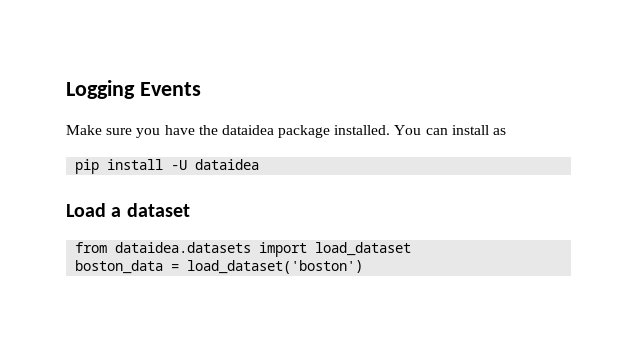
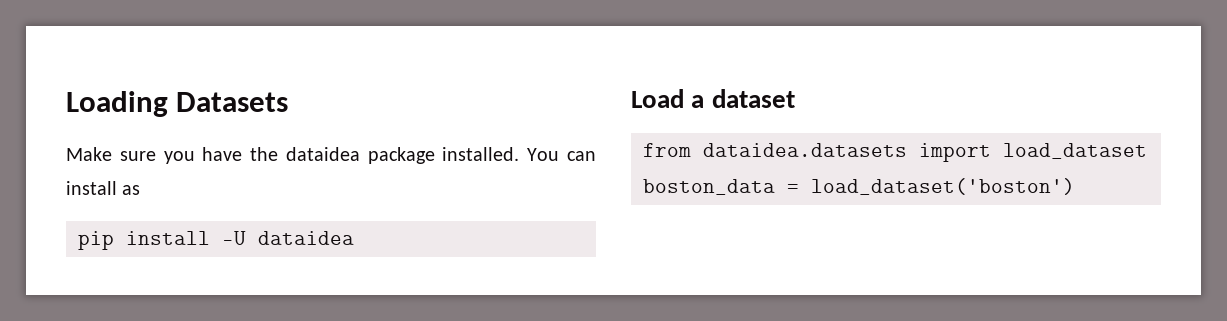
- Logging Events
+ Loading Datasets

